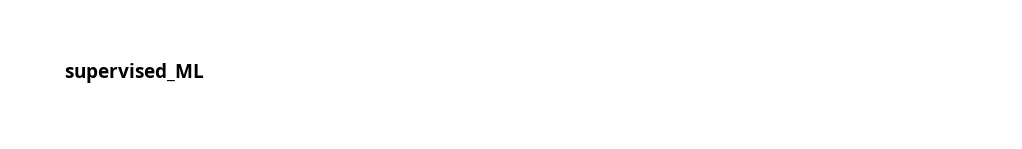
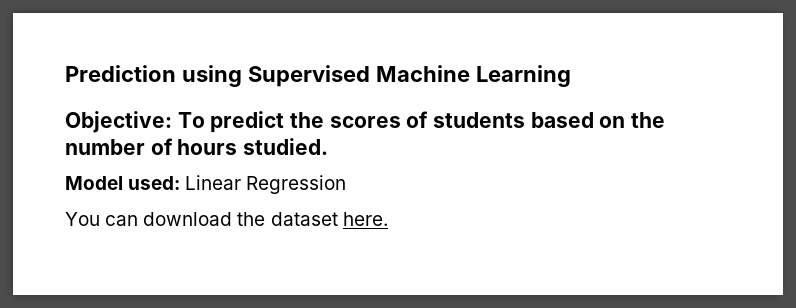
- supervised_ML
+ Prediction using Supervised Machine Learning
+ Objective: To predict the scores of students based on the number of hours studied.
+ Model used: Linear Regression
+ You can download the dataset here.

